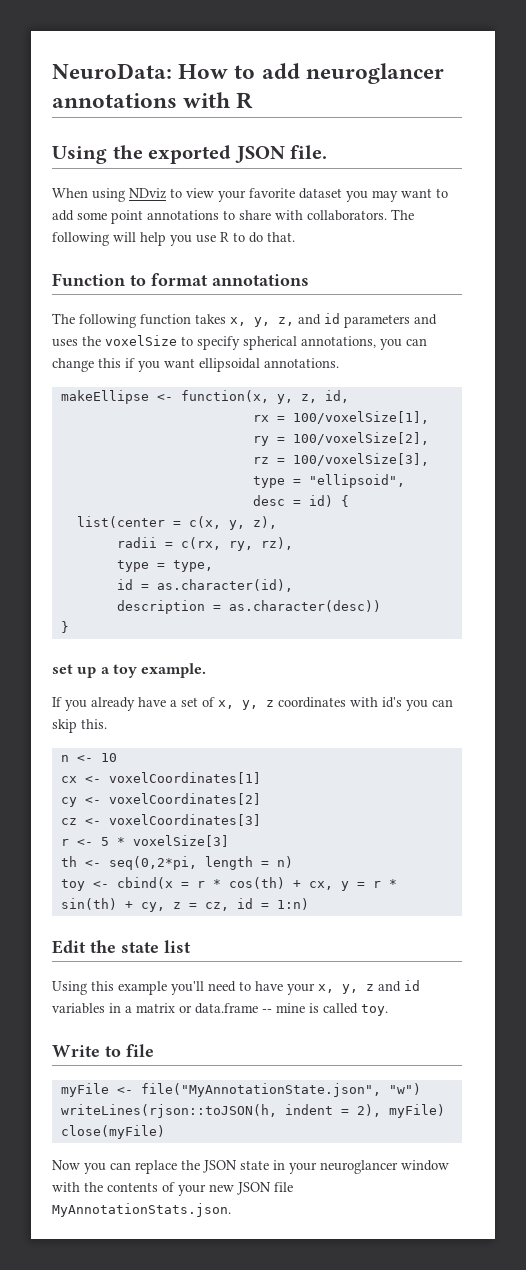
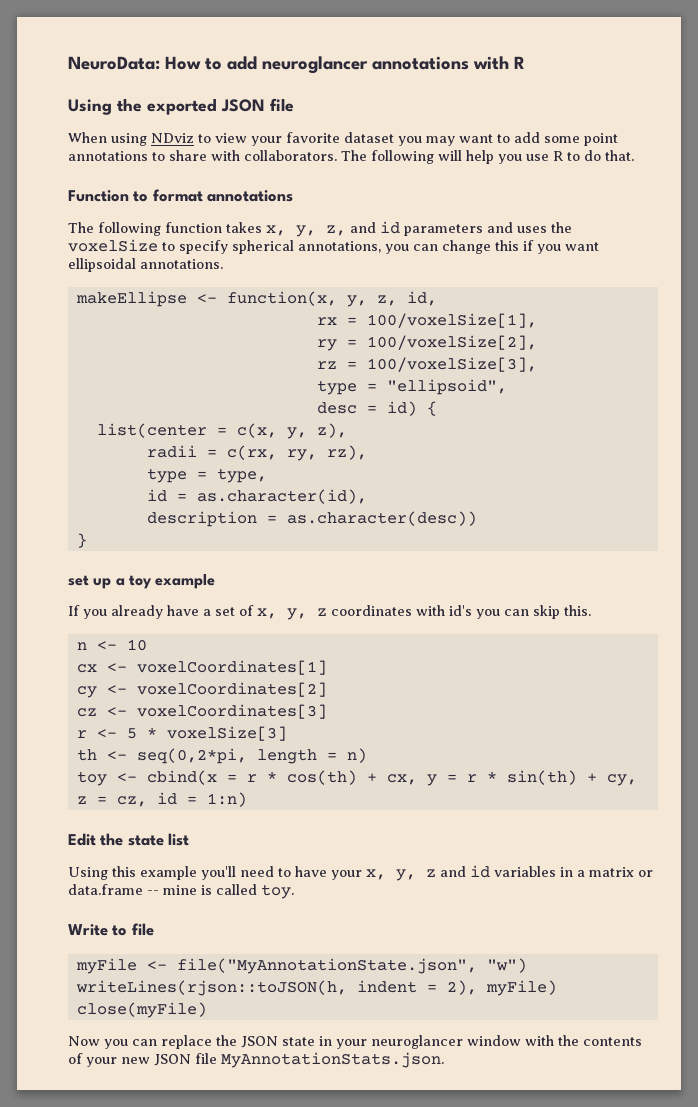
- Using the exported JSON file.
+ Using the exported JSON file
- set up a toy example.
+ set up a toy example

